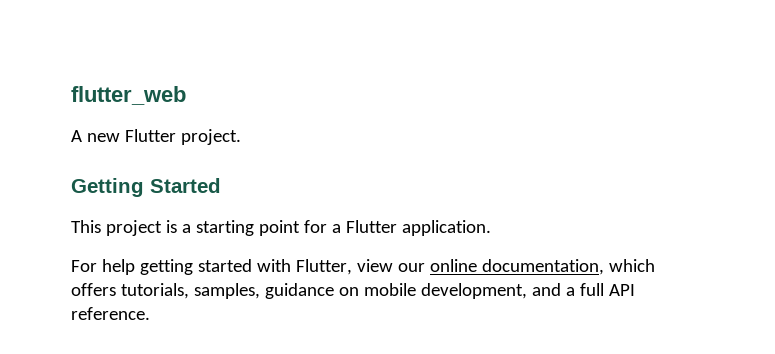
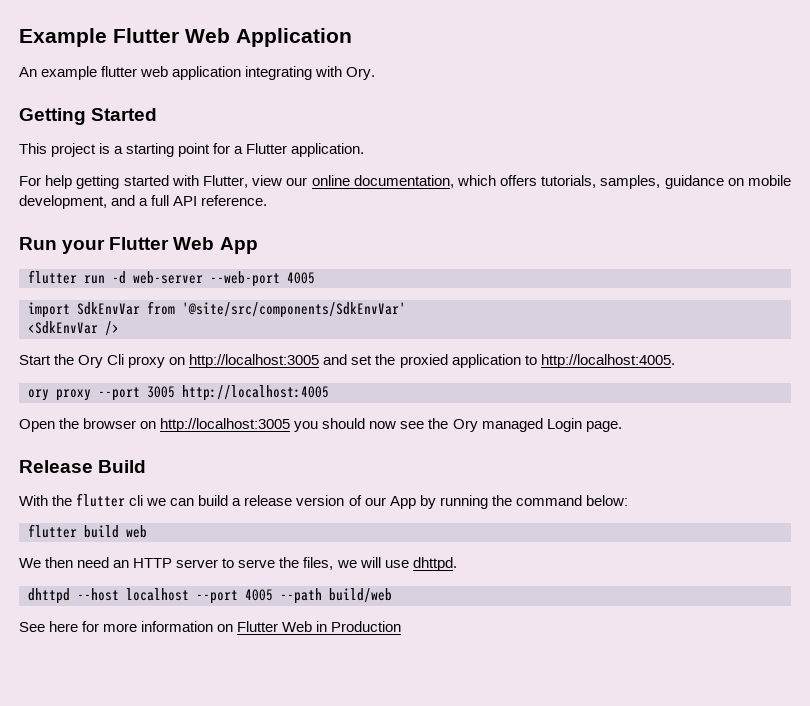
- flutter_web
- A new Flutter project.
+ Example Flutter Web Application
+ An example flutter web application integrating with Ory.
+ Run your Flutter Web App
+ flutter run -d web-server --web-port 4005
+ import SdkEnvVar from '@site/src/components/SdkEnvVar'
+ <SdkEnvVar />
+ Start the Ory Cli proxy on http://localhost:3005 and set the proxied application to http://localhost:4005.
+ ory proxy --port 3005 http://localhost:4005
+ Open the browser on http://localhost:3005 you should now see the Ory managed Login page.
+ Release Build
+ With the flutter cli we can build a release version of our App by running the command below:
+ flutter build web
+ We then need an HTTP server to serve the files, we will use dhttpd.
+ dhttpd --host localhost --port 4005 --path build/web
+ See here for more information on Flutter Web in Production

